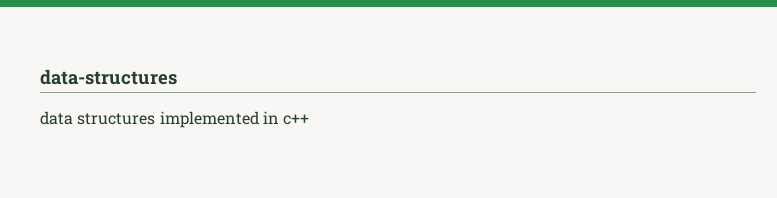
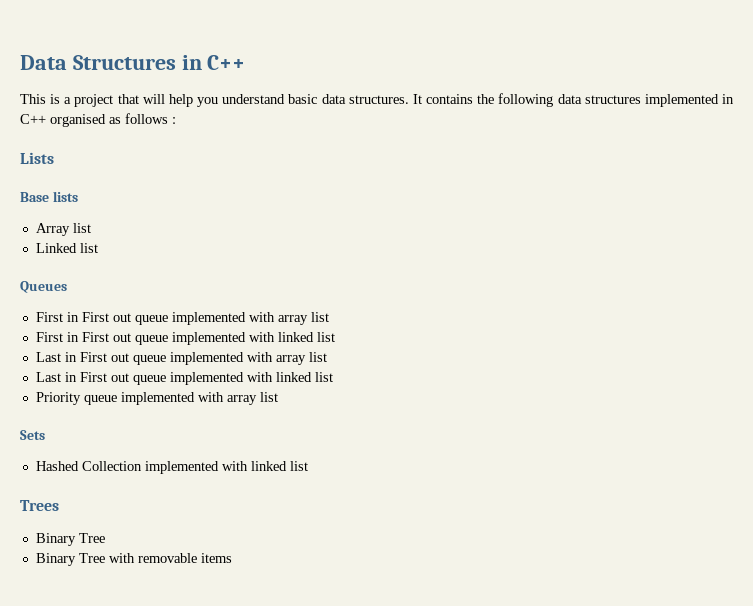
- data-structures
- data structures implemented in c++
+ Data Structures in C++
+ This is a project that will help you understand basic data structures. It contains the following data structures implemented in C++ organised as follows :
+ Lists
+ Base lists
+ Array list
+ Linked list
+ Queues
+ First in First out queue implemented with array list
+ First in First out queue implemented with linked list
+ Last in First out queue implemented with array list
+ Last in First out queue implemented with linked list
+ Priority queue implemented with array list
+ Sets
+ Hashed Collection implemented with linked list
+ Trees
+ Binary Tree
+ Binary Tree with removable items

